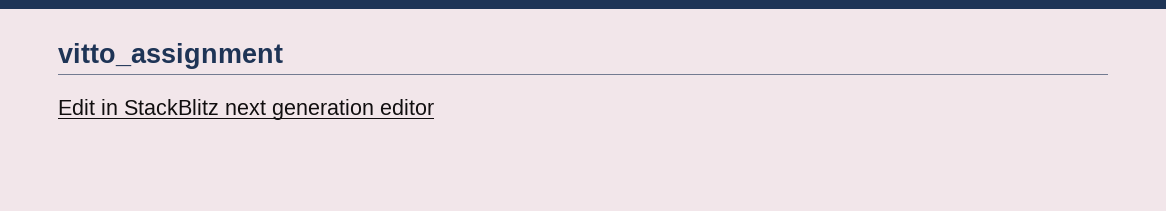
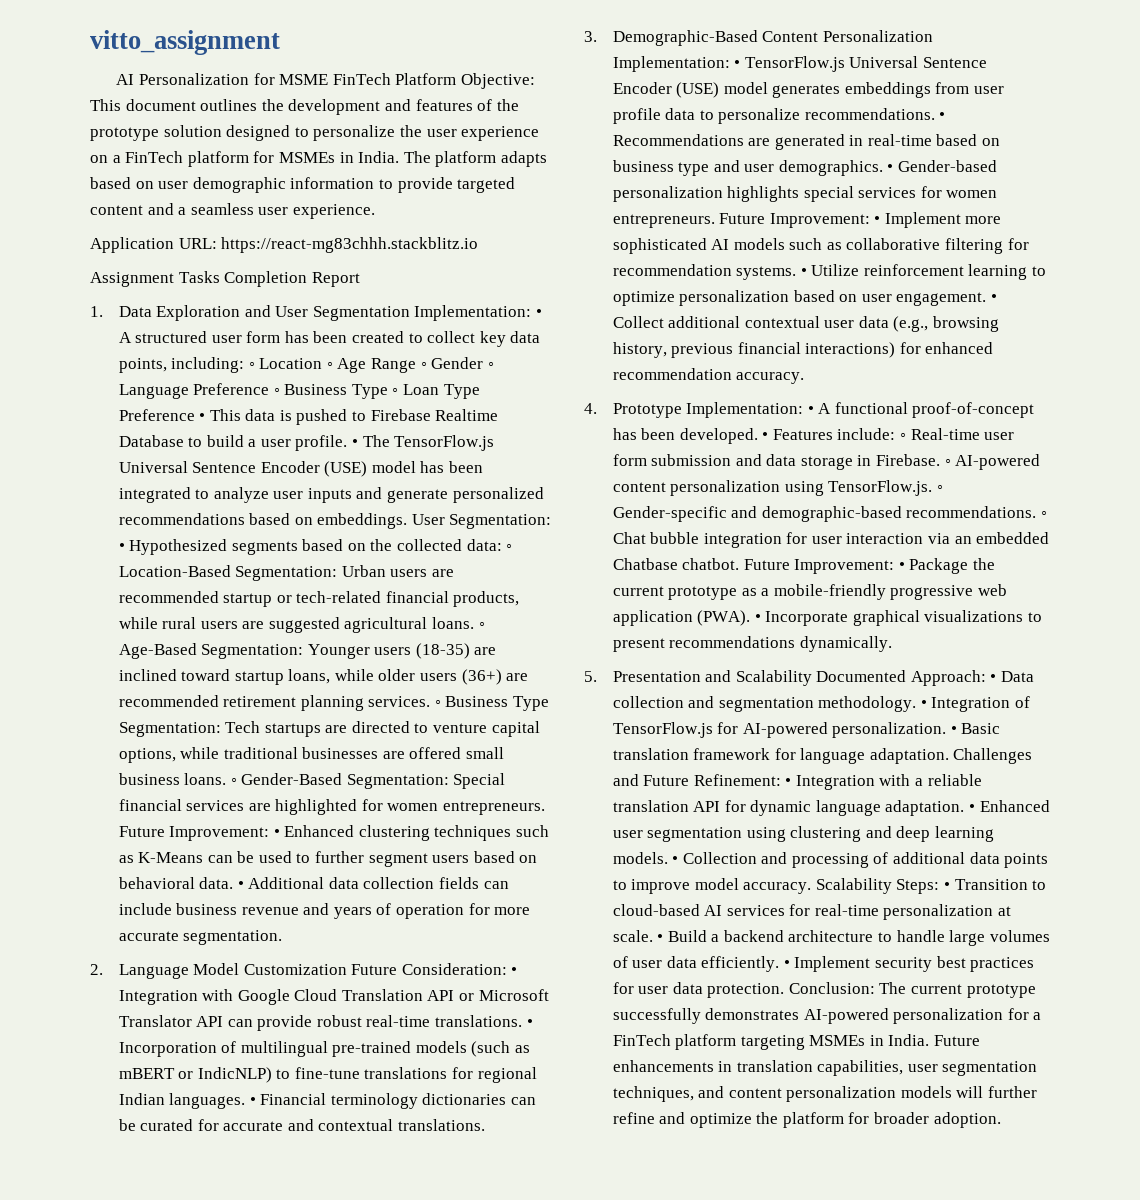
- Edit in StackBlitz next generation editor
+ AI Personalization for MSME FinTech Platform Objective: This document outlines the development and features of the prototype solution designed to personalize the user experience on a FinTech platform for MSMEs in India. The platform adapts based on user demographic information to provide targeted content and a seamless user experience.
+ Application URL: https://react-mg83chhh.stackblitz.io
+ Assignment Tasks Completion Report
+ 1. Data Exploration and User Segmentation Implementation: • A structured user form has been created to collect key data points, including: ◦ Location ◦ Age Range ◦ Gender ◦ Language Preference ◦ Business Type ◦ Loan Type Preference • This data is pushed to Firebase Realtime Database to build a user profile. • The TensorFlow.js Universal Sentence Encoder (USE) model has been integrated to analyze user inputs and generate personalized recommendations based on embeddings. User Segmentation: • Hypothesized segments based on the collected data: ◦ Location-Based Segmentation: Urban users are recommended startup or tech-related financial products, while rural users are suggested agricultural loans. ◦ Age-Based Segmentation: Younger users (18-35) are inclined toward startup loans, while older users (36+) are recommended retirement planning services. ◦ Business Type Segmentation: Tech startups are directed to venture capital options, while traditional businesses are offered small business loans. ◦ Gender-Based Segmentation: Special financial services are highlighted for women entrepreneurs. Future Improvement: • Enhanced clustering techniques such as K-Means can be used to further segment users based on behavioral data. • Additional data collection fields can include business revenue and years of operation for more accurate segmentation.
+ 2. Language Model Customization Future Consideration: • Integration with Google Cloud Translation API or Microsoft Translator API can provide robust real-time translations. • Incorporation of multilingual pre-trained models (such as mBERT or IndicNLP) to fine-tune translations for regional Indian languages. • Financial terminology dictionaries can be curated for accurate and contextual translations.
+ 3. Demographic-Based Content Personalization Implementation: • TensorFlow.js Universal Sentence Encoder (USE) model generates embeddings from user profile data to personalize recommendations. • Recommendations are generated in real-time based on business type and user demographics. • Gender-based personalization highlights special services for women entrepreneurs. Future Improvement: • Implement more sophisticated AI models such as collaborative filtering for recommendation systems. • Utilize reinforcement learning to optimize personalization based on user engagement. • Collect additional contextual user data (e.g., browsing history, previous financial interactions) for enhanced recommendation accuracy.
+ 4. Prototype Implementation: • A functional proof-of-concept has been developed. • Features include: ◦ Real-time user form submission and data storage in Firebase. ◦ AI-powered content personalization using TensorFlow.js. ◦ Gender-specific and demographic-based recommendations. ◦ Chat bubble integration for user interaction via an embedded Chatbase chatbot. Future Improvement: • Package the current prototype as a mobile-friendly progressive web application (PWA). • Incorporate graphical visualizations to present recommendations dynamically.
+ 5. Presentation and Scalability Documented Approach: • Data collection and segmentation methodology. • Integration of TensorFlow.js for AI-powered personalization. • Basic translation framework for language adaptation. Challenges and Future Refinement: • Integration with a reliable translation API for dynamic language adaptation. • Enhanced user segmentation using clustering and deep learning models. • Collection and processing of additional data points to improve model accuracy. Scalability Steps: • Transition to cloud-based AI services for real-time personalization at scale. • Build a backend architecture to handle large volumes of user data efficiently. • Implement security best practices for user data protection. Conclusion: The current prototype successfully demonstrates AI-powered personalization for a FinTech platform targeting MSMEs in India. Future enhancements in translation capabilities, user segmentation techniques, and content personalization models will further refine and optimize the platform for broader adoption.

